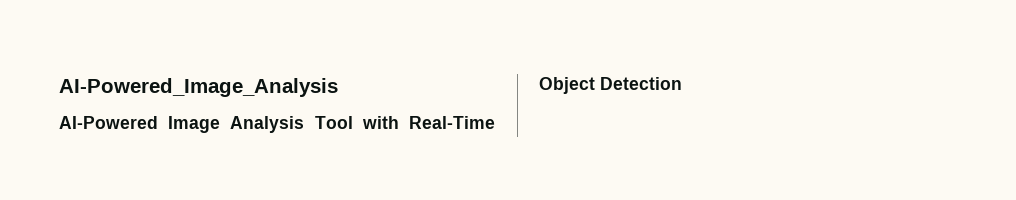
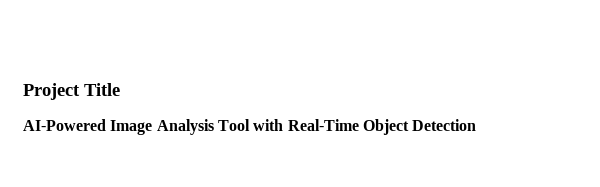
- AI-Powered_Image_Analysis
+ Project Title

